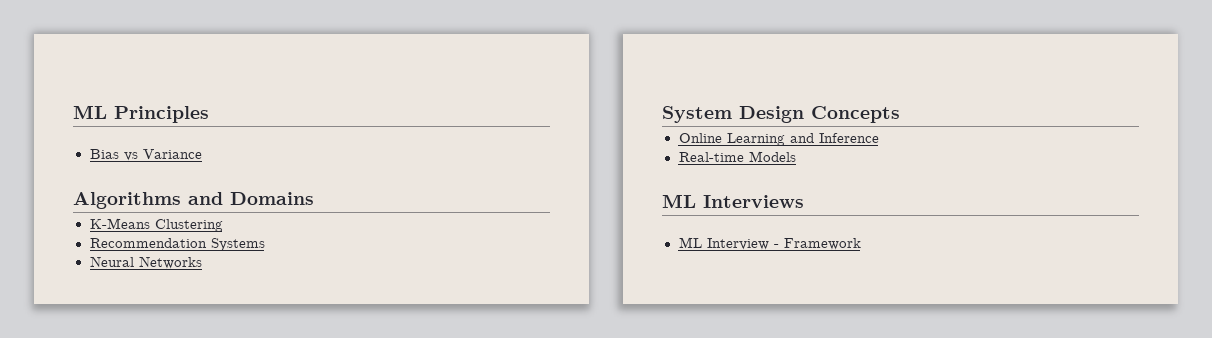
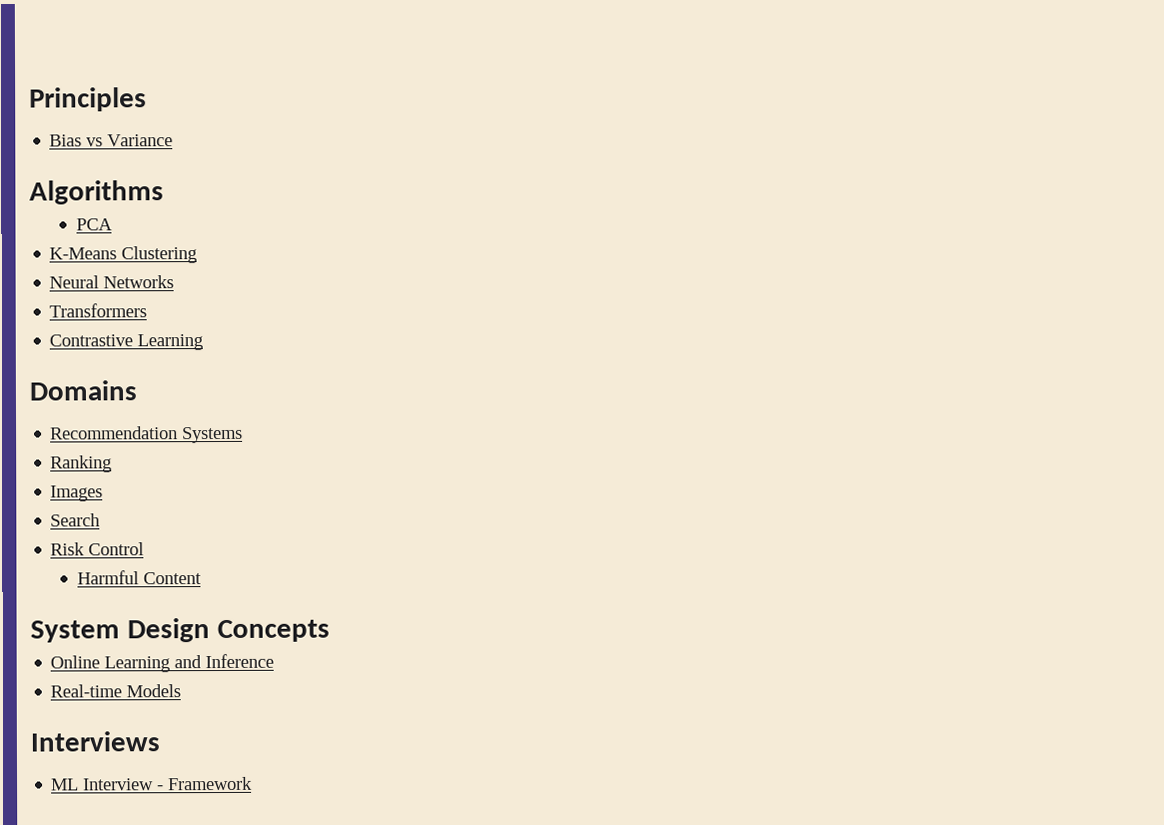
- ML Principles
+ Principles
- Algorithms and Domains
+ Algorithms
+ PCA
+ Neural Networks
+ Transformers
+ Contrastive Learning
+ Domains
  Recommendation Systems
- Neural Networks
+ Ranking
+ Images
+ Search
+ Risk Control
+ Harmful Content
- ML Interviews
+ Interviews

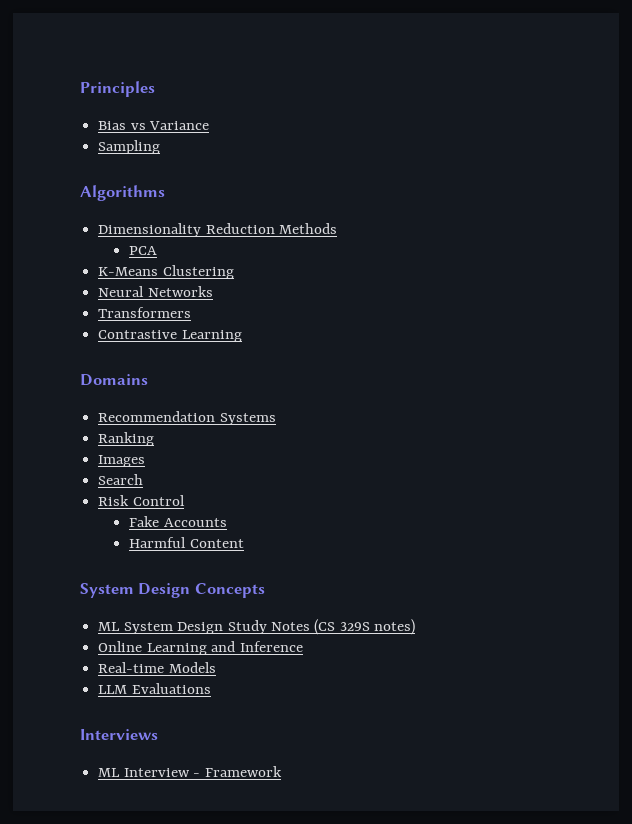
+ Sampling
+ Dimensionality Reduction Methods
+ Fake Accounts
+ ML System Design Study Notes (CS 329S notes)
+ LLM Evaluations

